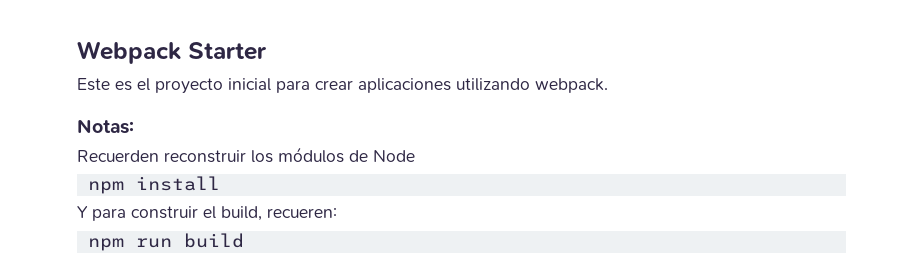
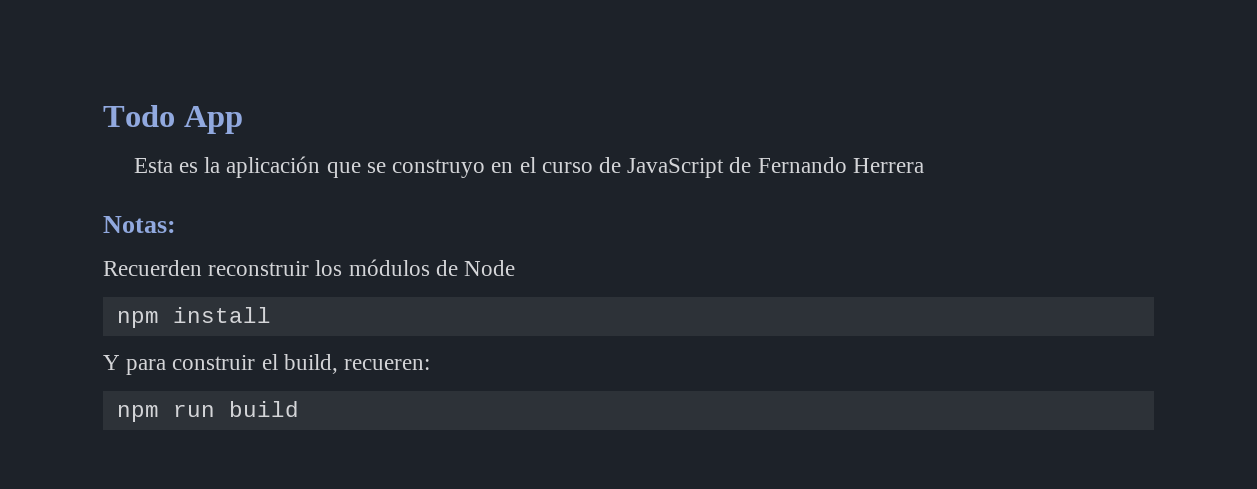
- Webpack Starter
- Este es el proyecto inicial para crear aplicaciones utilizando webpack.
+ Todo App
+ Esta es la aplicación que se construyo en el curso de JavaScript de Fernando Herrera

